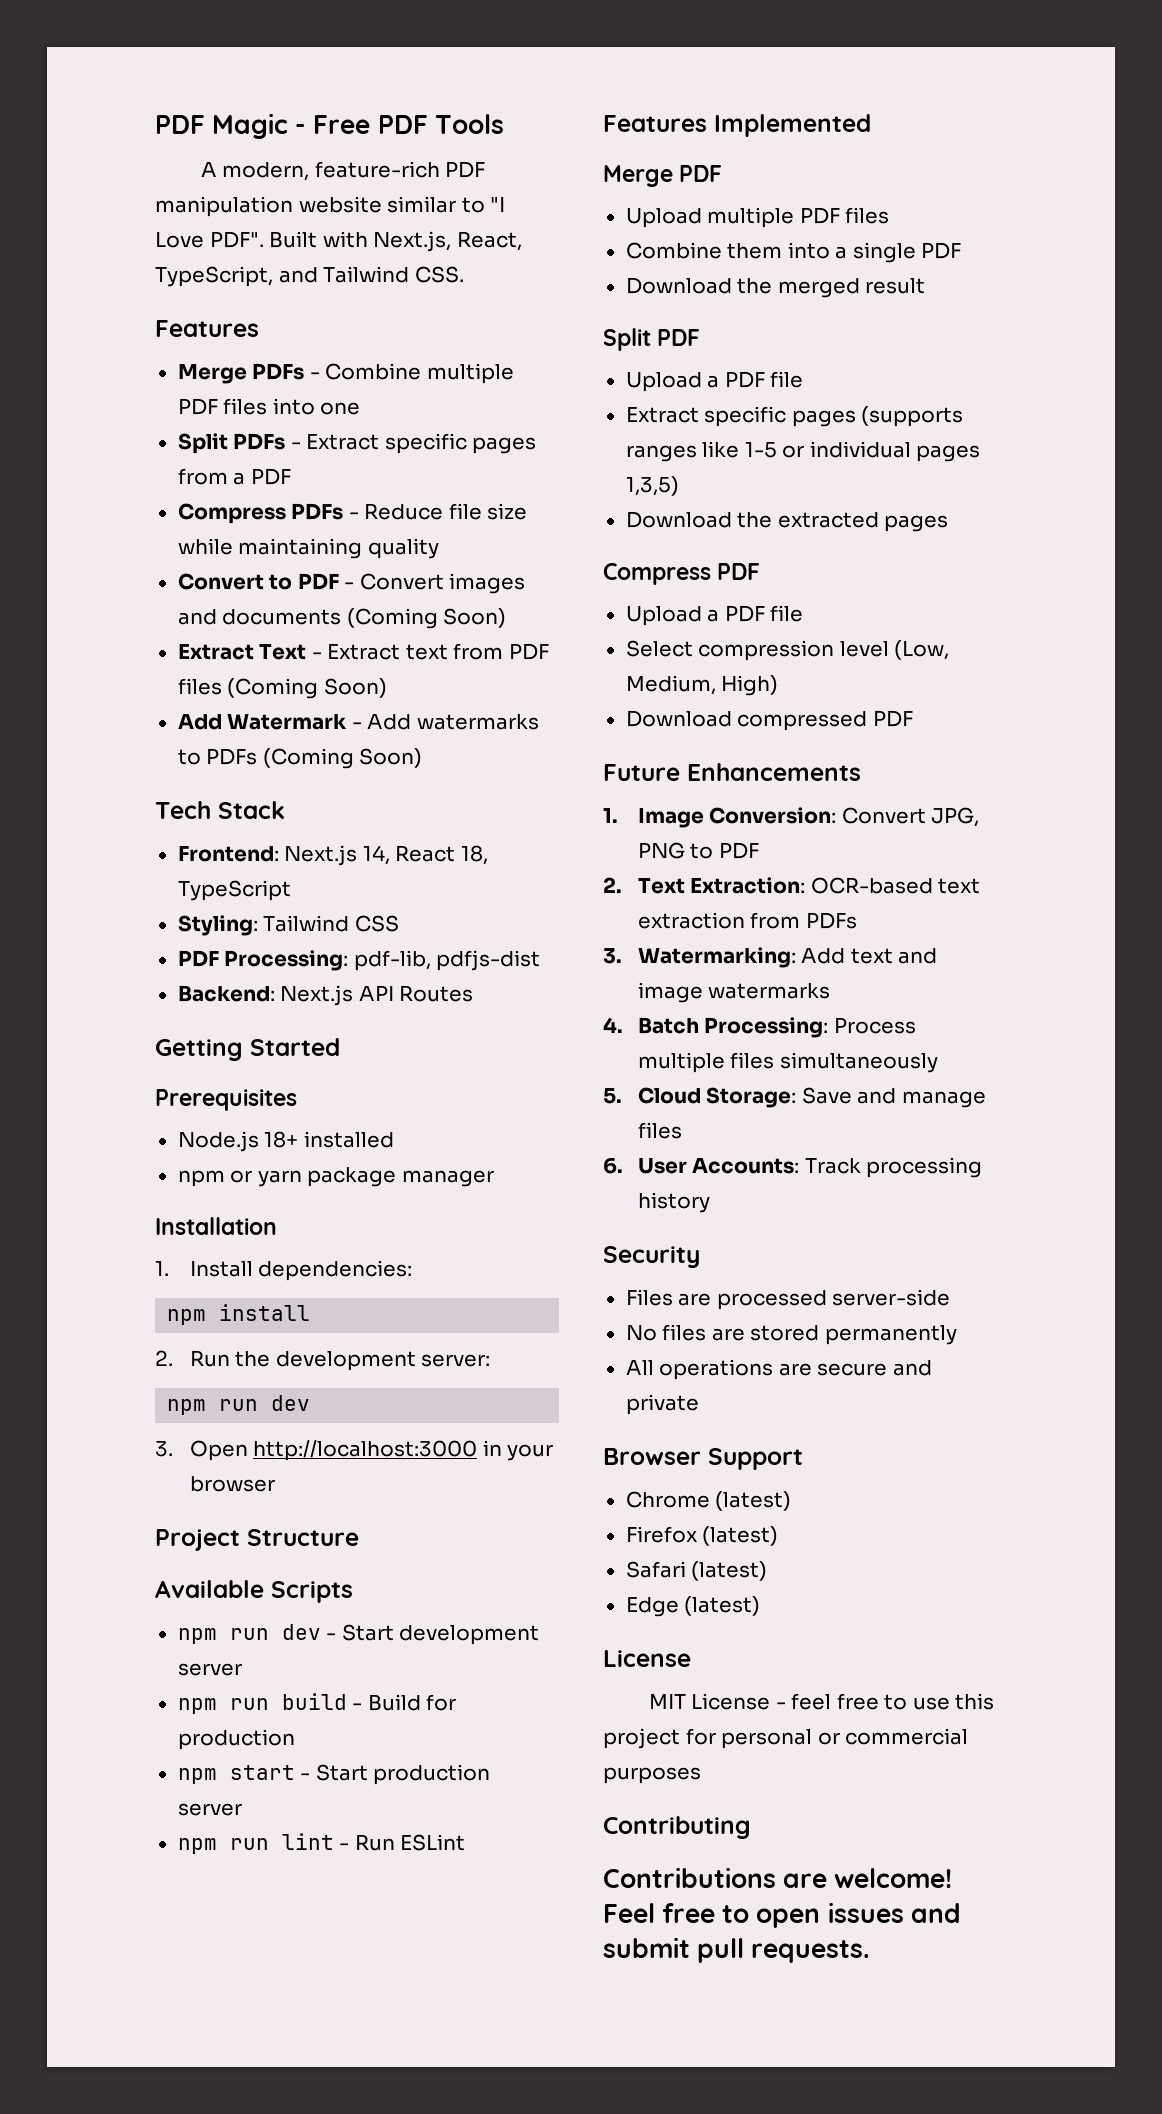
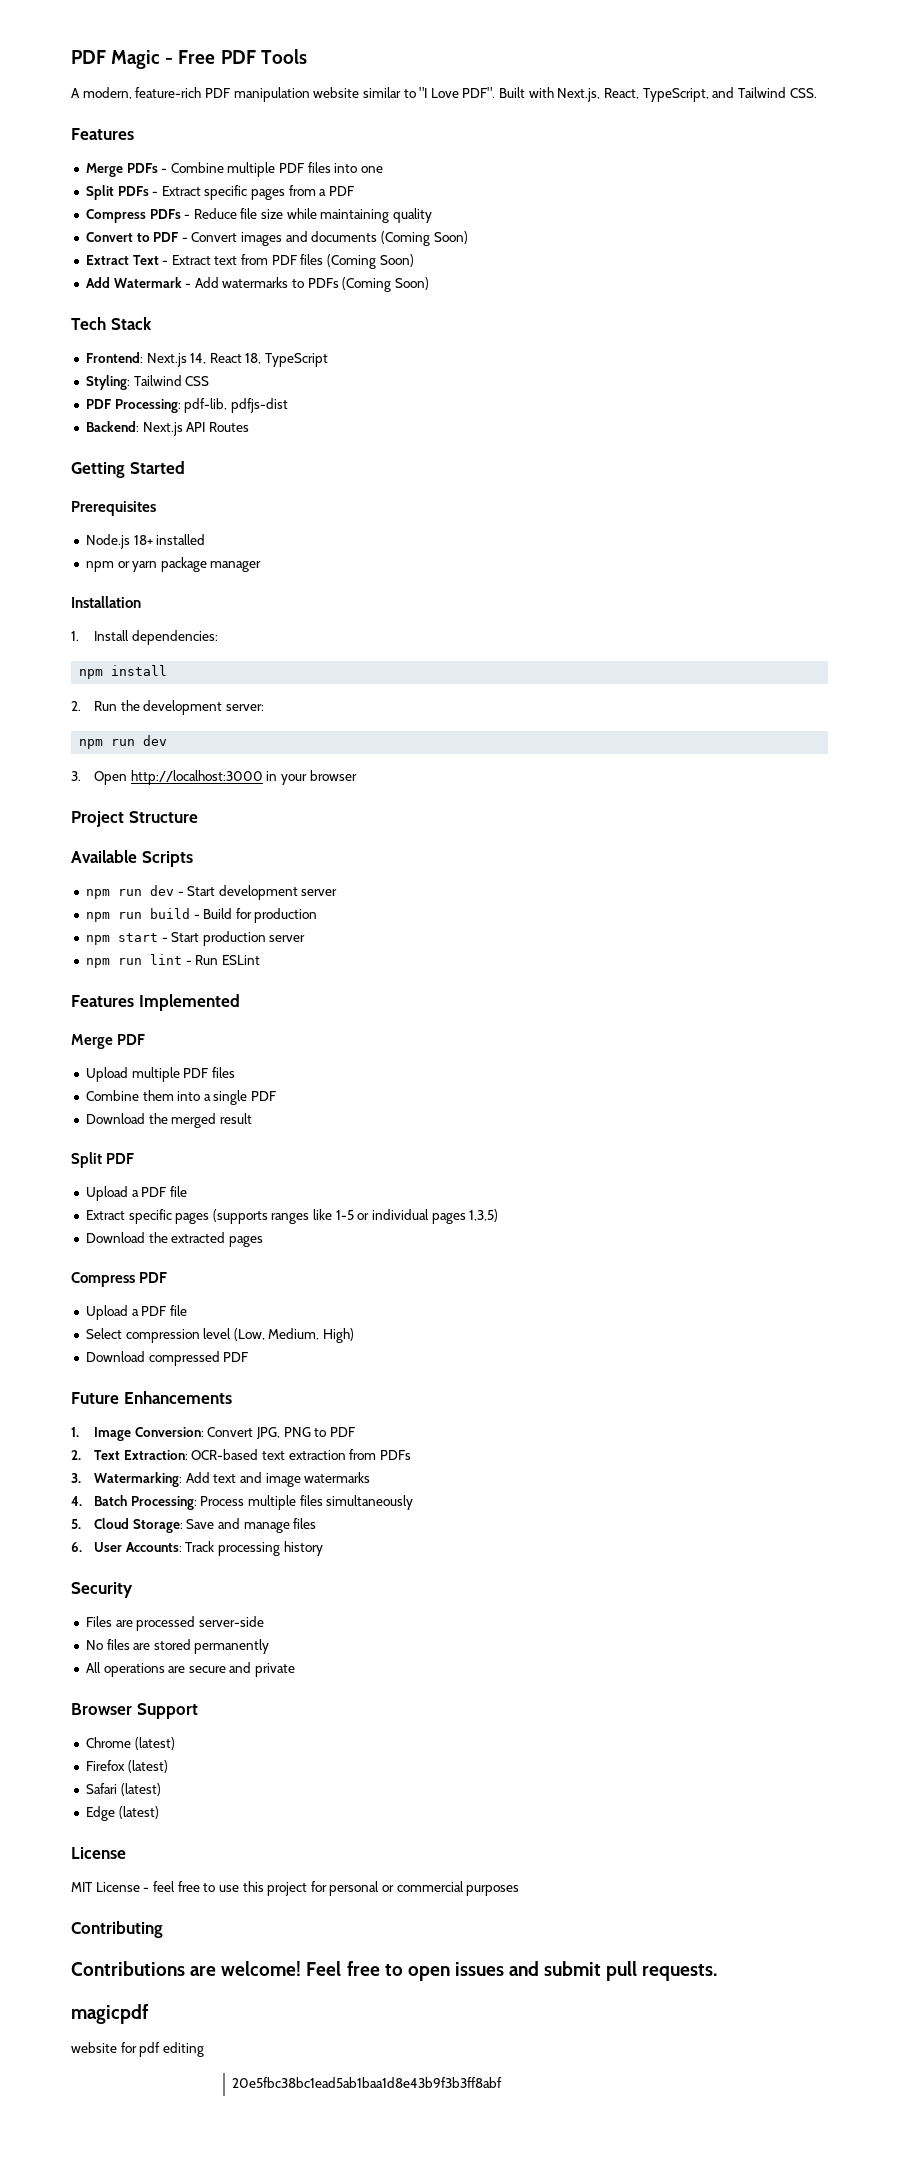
+ magicpdf
+ website for pdf editing
+ 20e5fbc38bc1ead5ab1baa1d8e43b9f3b3ff8abf

